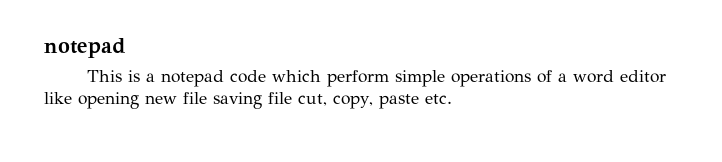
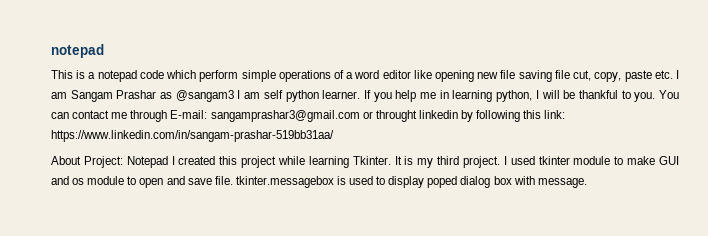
- This is a notepad code which perform simple operations of a word editor like opening new file saving file cut, copy, paste etc.
+ This is a notepad code which perform simple operations of a word editor like opening new file saving file cut, copy, paste etc. I am Sangam Prashar as @sangam3 I am self python learner. If you help me in learning python, I will be thankful to you. You can contact me through E-mail: sangamprashar3@gmail.com or throught linkedin by following this link: https://www.linkedin.com/in/sangam-prashar-519bb31aa/
+ About Project: Notepad I created this project while learning Tkinter. It is my third project. I used tkinter module to make GUI and os module to open and save file. tkinter.messagebox is used to display poped dialog box with message.

